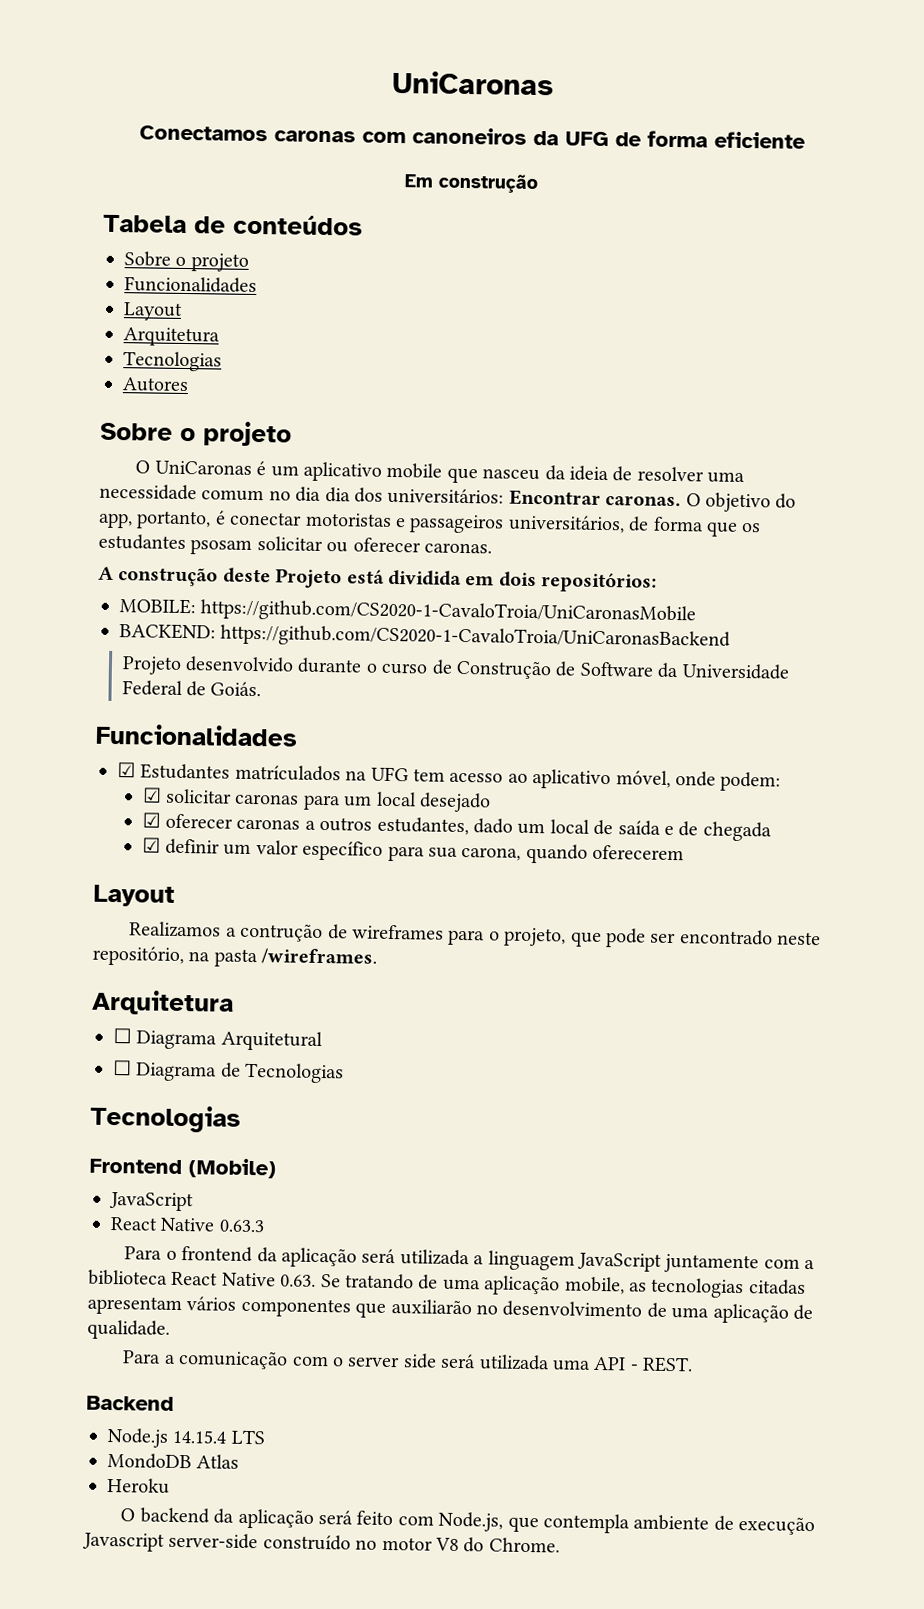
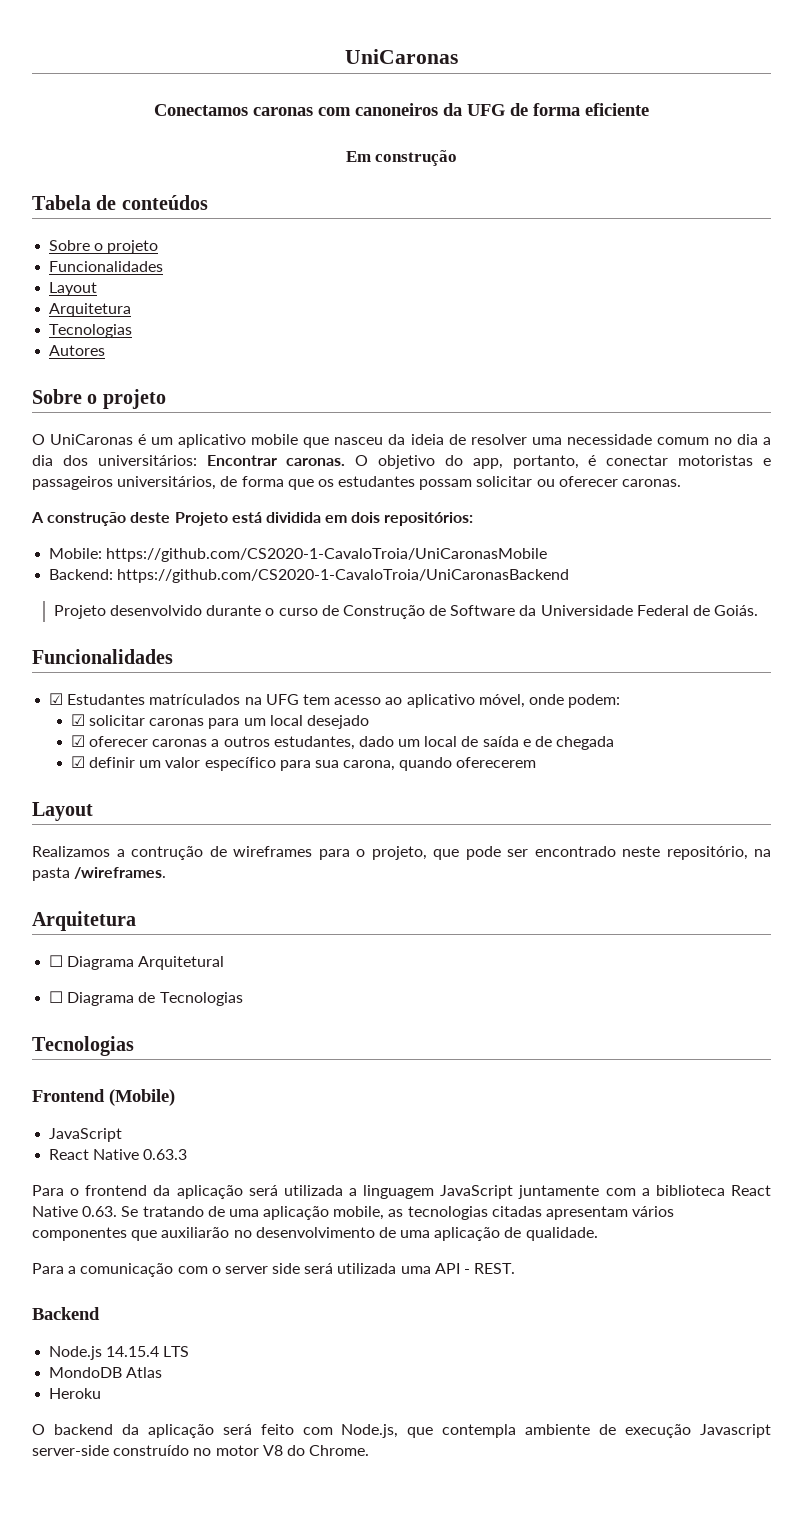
- O UniCaronas é um aplicativo mobile que nasceu da ideia de resolver uma necessidade comum no dia dia dos universitários: Encontrar caronas.
+ O UniCaronas é um aplicativo mobile que nasceu da ideia de resolver uma necessidade comum no dia a dia dos universitários: Encontrar caronas.
- O objetivo do app, portanto, é conectar motoristas e passageiros universitários, de forma que os estudantes psosam solicitar ou oferecer caronas.
+ O objetivo do app, portanto, é conectar motoristas e passageiros universitários, de forma que os estudantes possam solicitar ou oferecer caronas.
- MOBILE: https://github.com/CS2020-1-CavaloTroia/UniCaronasMobile
+ Mobile: https://github.com/CS2020-1-CavaloTroia/UniCaronasMobile
- BACKEND: https://github.com/CS2020-1-CavaloTroia/UniCaronasBackend
+ Backend: https://github.com/CS2020-1-CavaloTroia/UniCaronasBackend

